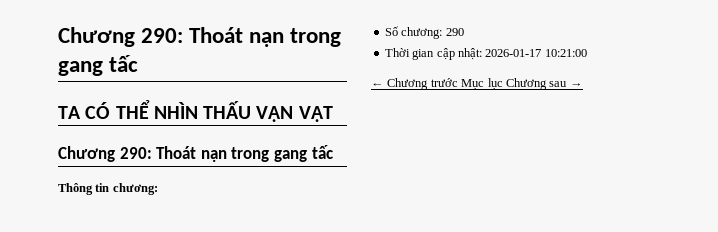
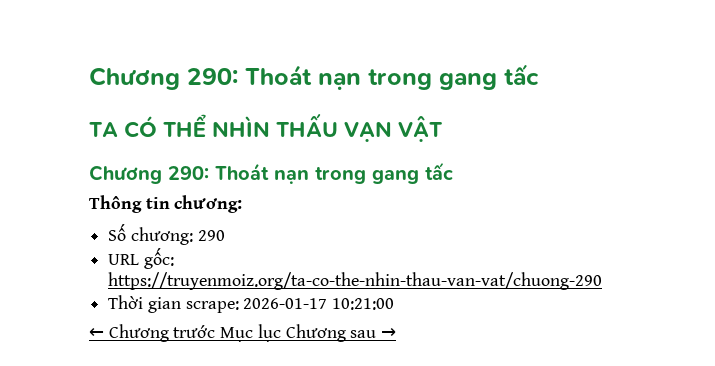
+ URL gốc: https://truyenmoiz.org/ta-co-the-nhin-thau-van-vat/chuong-290
- Thời gian cập nhật: 2026-01-17 10:21:00
+ Thời gian scrape: 2026-01-17 10:21:00

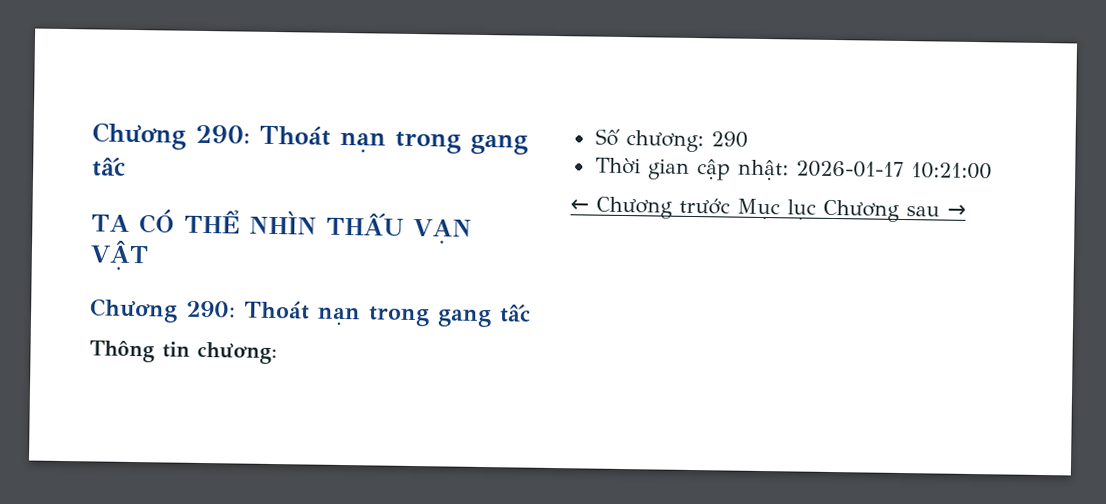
- URL gốc: https://truyenmoiz.org/ta-co-the-nhin-thau-van-vat/chuong-290
- Thời gian scrape: 2026-01-17 10:21:00
+ Thời gian cập nhật: 2026-01-17 10:21:00

